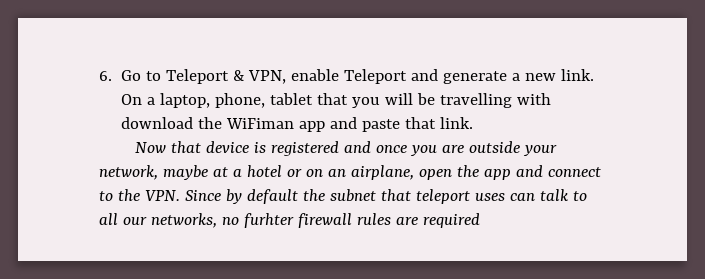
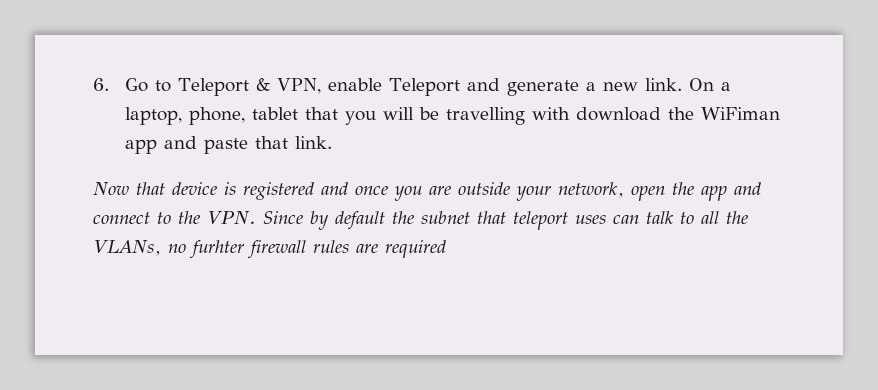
- Now that device is registered and once you are outside your network, maybe at a hotel or on an airplane, open the app and connect to the VPN. Since by default the subnet that teleport uses can talk to all our networks, no furhter firewall rules are required
+ Now that device is registered and once you are outside your network, open the app and connect to the VPN. Since by default the subnet that teleport uses can talk to all the VLANs, no furhter firewall rules are required

